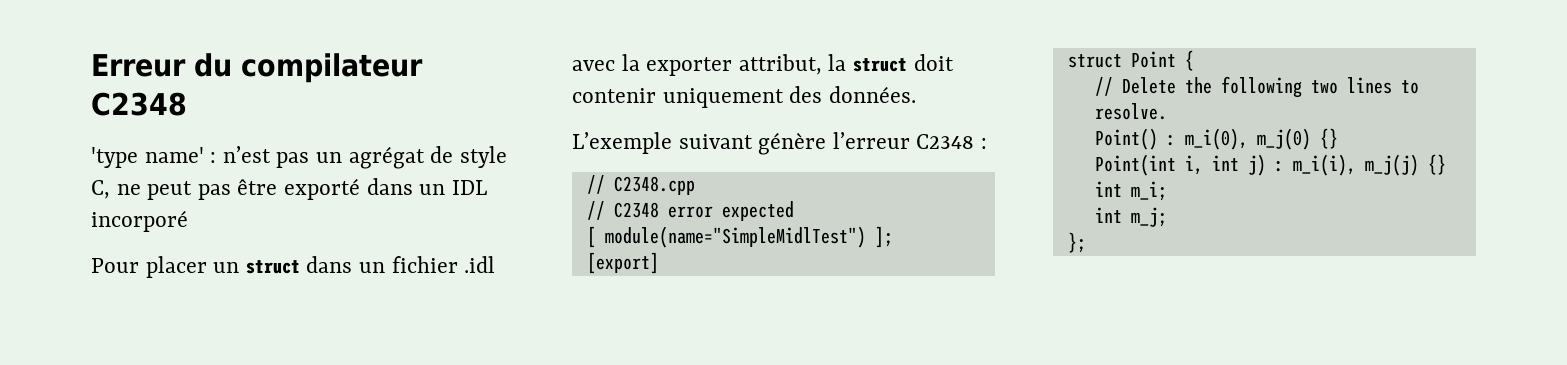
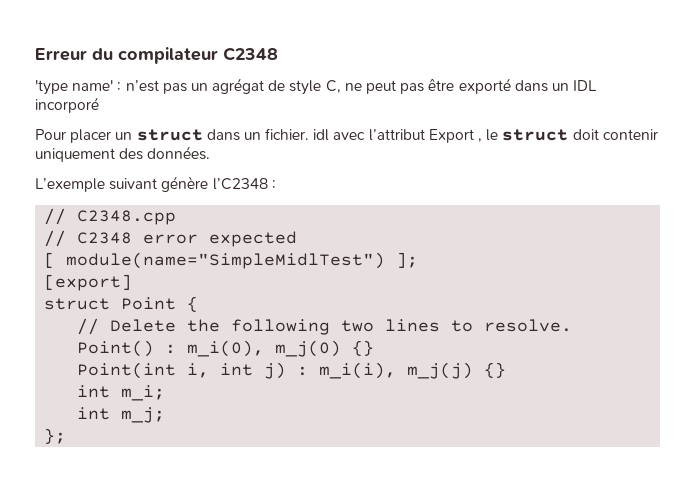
- Pour placer un struct dans un fichier .idl avec la exporter attribut, la struct doit contenir uniquement des données.
+ Pour placer un struct dans un fichier. idl avec l’attribut Export , le struct doit contenir uniquement des données.
- L’exemple suivant génère l’erreur C2348 :
+ L’exemple suivant génère l’C2348 :

